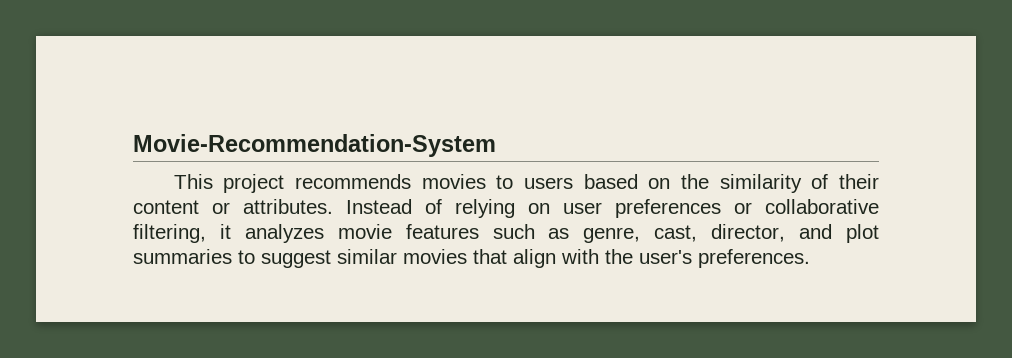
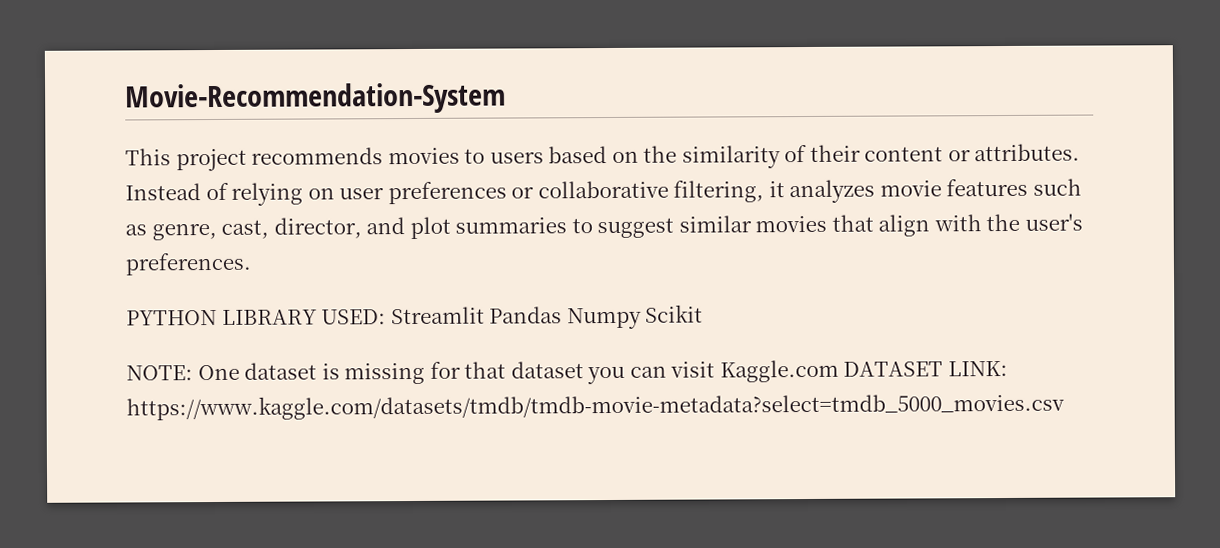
+ PYTHON LIBRARY USED: Streamlit Pandas Numpy Scikit
+ NOTE: One dataset is missing for that dataset you can visit Kaggle.com DATASET LINK: https://www.kaggle.com/datasets/tmdb/tmdb-movie-metadata?select=tmdb_5000_movies.csv

